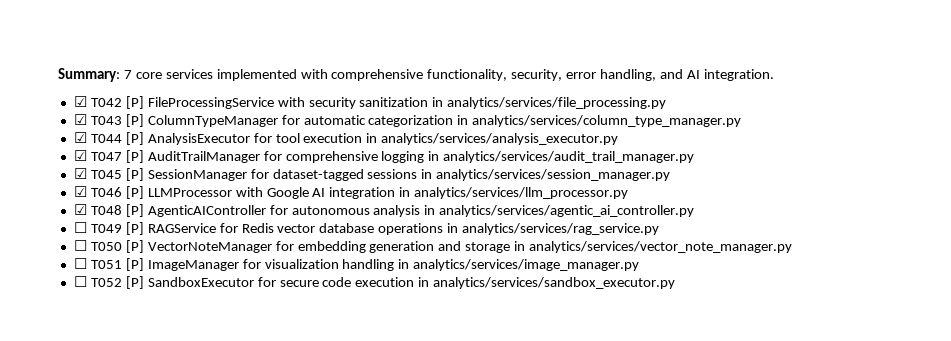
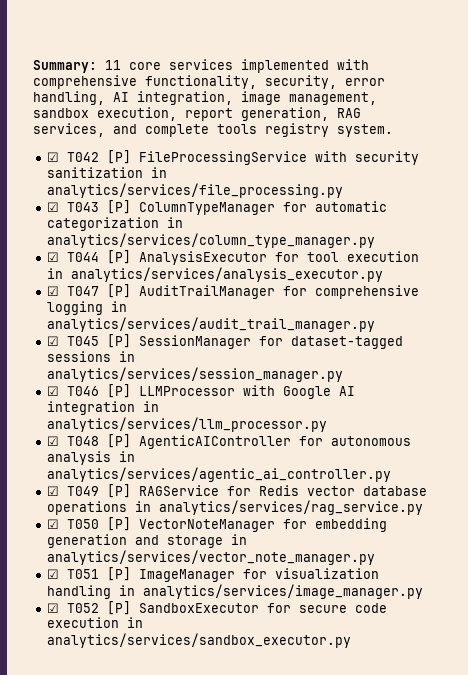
- Summary: 7 core services implemented with comprehensive functionality, security, error handling, and AI integration.
+ Summary: 11 core services implemented with comprehensive functionality, security, error handling, AI integration, image management, sandbox execution, report generation, RAG services, and complete tools registry system.
- ☐ T049 [P] RAGService for Redis vector database operations in analytics/services/rag_service.py
+ ☑ T049 [P] RAGService for Redis vector database operations in analytics/services/rag_service.py
- ☐ T050 [P] VectorNoteManager for embedding generation and storage in analytics/services/vector_note_manager.py
+ ☑ T050 [P] VectorNoteManager for embedding generation and storage in analytics/services/vector_note_manager.py
- ☐ T051 [P] ImageManager for visualization handling in analytics/services/image_manager.py
+ ☑ T051 [P] ImageManager for visualization handling in analytics/services/image_manager.py
- ☐ T052 [P] SandboxExecutor for secure code execution in analytics/services/sandbox_executor.py
+ ☑ T052 [P] SandboxExecutor for secure code execution in analytics/services/sandbox_executor.py

